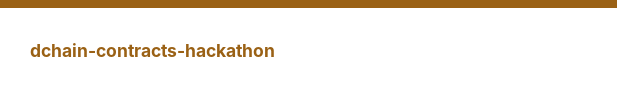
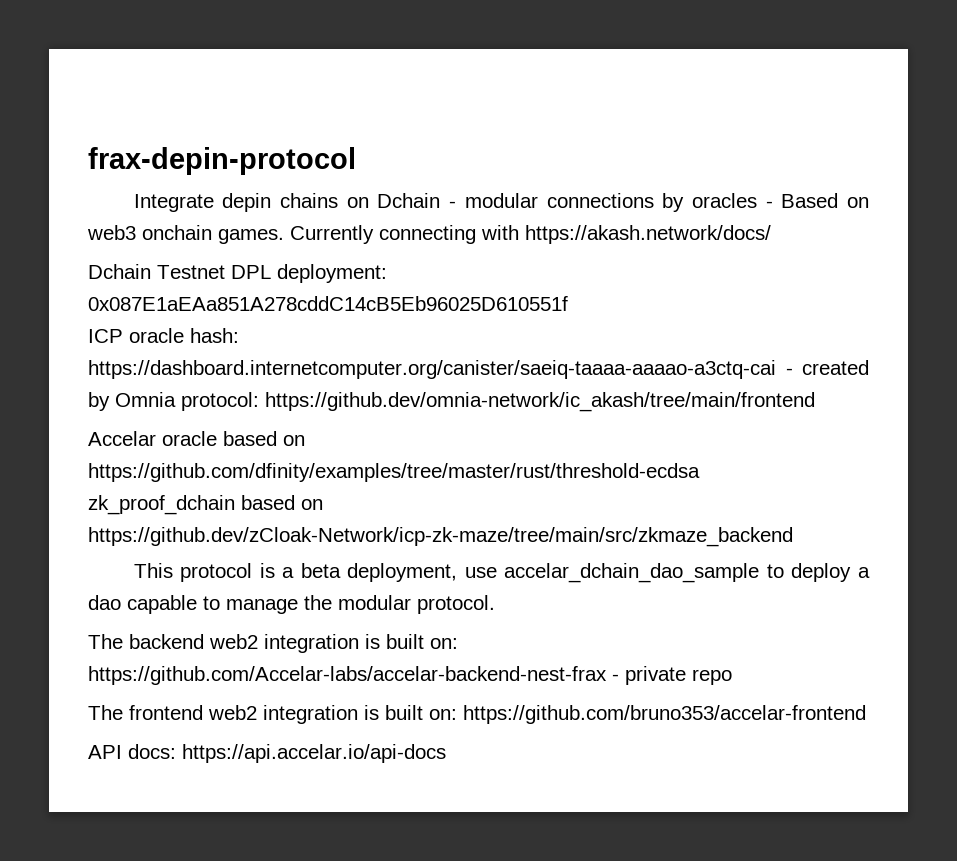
- dchain-contracts-hackathon
+ frax-depin-protocol
+ Integrate depin chains on Dchain - modular connections by oracles - Based on web3 onchain games. Currently connecting with https://akash.network/docs/
+ Dchain Testnet DPL deployment: 0x087E1aEAa851A278cddC14cB5Eb96025D610551f
+ ICP oracle hash: https://dashboard.internetcomputer.org/canister/saeiq-taaaa-aaaao-a3ctq-cai - created by Omnia protocol: https://github.dev/omnia-network/ic_akash/tree/main/frontend
+ Accelar oracle based on https://github.com/dfinity/examples/tree/master/rust/threshold-ecdsa
+ zk_proof_dchain based on https://github.dev/zCloak-Network/icp-zk-maze/tree/main/src/zkmaze_backend
+ This protocol is a beta deployment, use accelar_dchain_dao_sample to deploy a dao capable to manage the modular protocol.
+ The backend web2 integration is built on: https://github.com/Accelar-labs/accelar-backend-nest-frax - private repo
+ The frontend web2 integration is built on: https://github.com/bruno353/accelar-frontend
+ API docs: https://api.accelar.io/api-docs

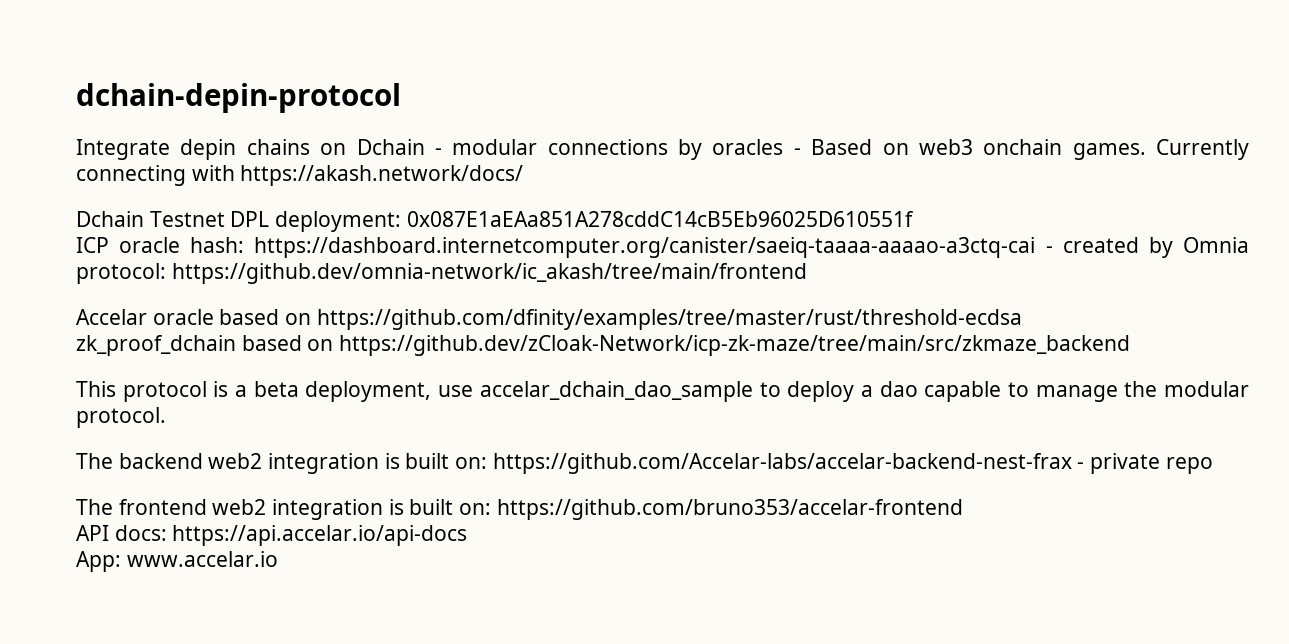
- frax-depin-protocol
+ dchain-depin-protocol
+ App: www.accelar.io

